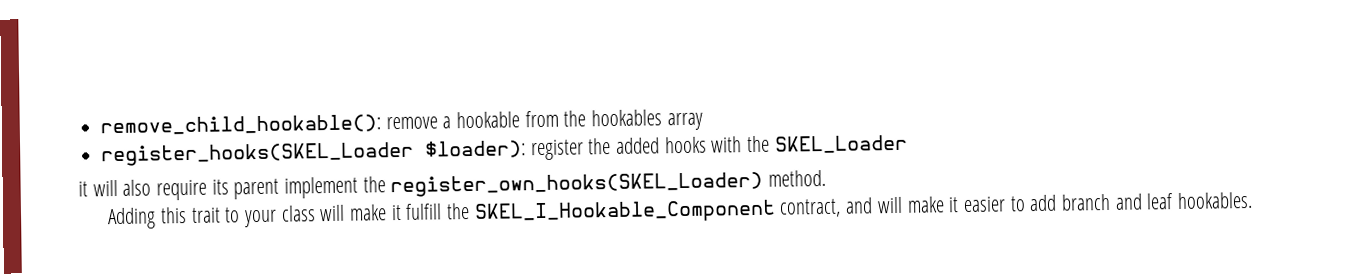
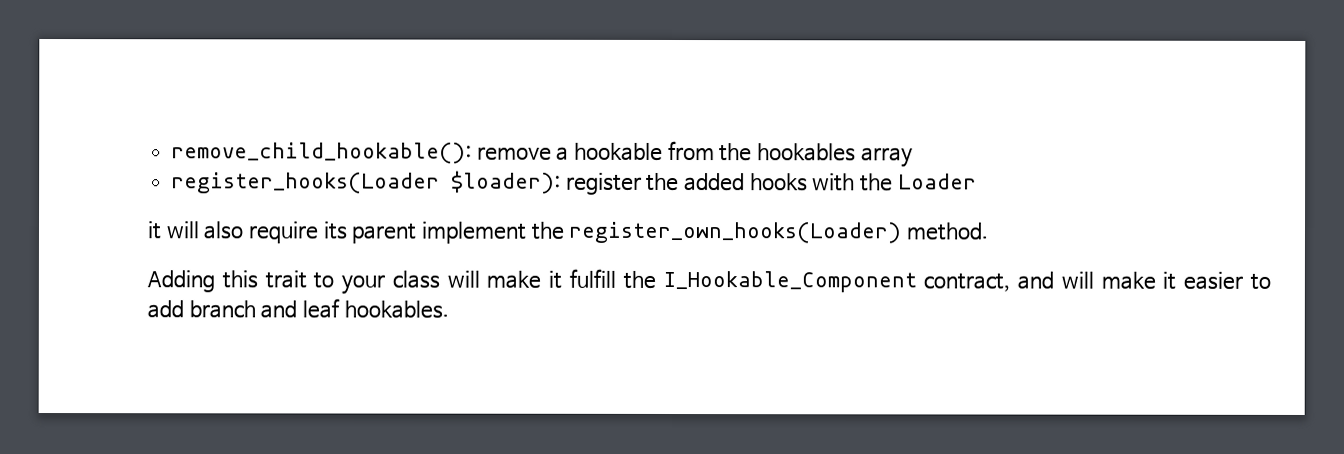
- register_hooks(SKEL_Loader $loader): register the added hooks with the SKEL_Loader
+ register_hooks(Loader $loader): register the added hooks with the Loader
- it will also require its parent implement the register_own_hooks(SKEL_Loader) method.
+ it will also require its parent implement the register_own_hooks(Loader) method.
- Adding this trait to your class will make it fulfill the SKEL_I_Hookable_Component contract, and will make it easier to add branch and leaf hookables.
+ Adding this trait to your class will make it fulfill the I_Hookable_Component contract, and will make it easier to add branch and leaf hookables.

